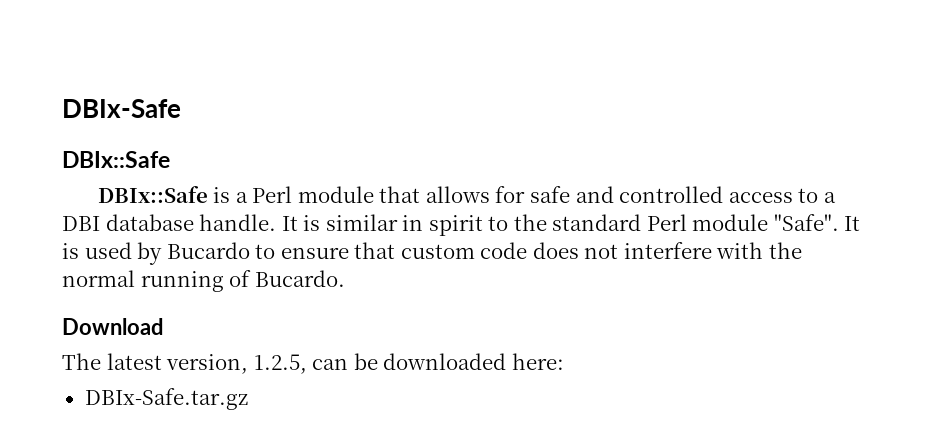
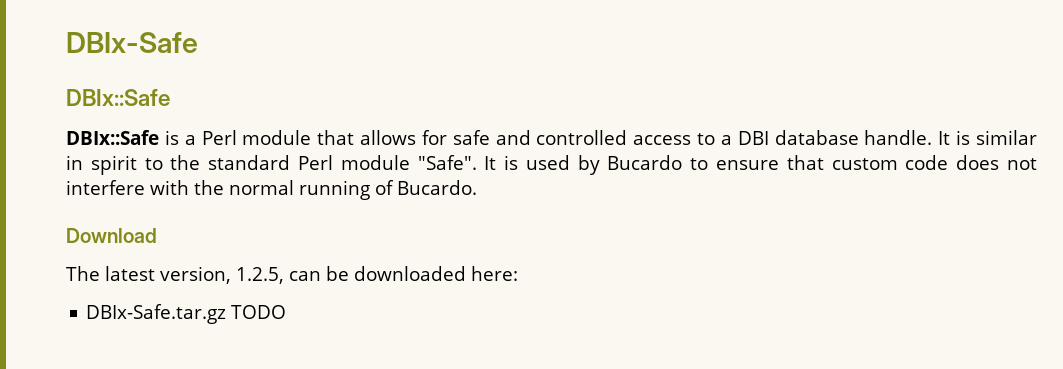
- DBIx-Safe.tar.gz
+ DBIx-Safe.tar.gz TODO

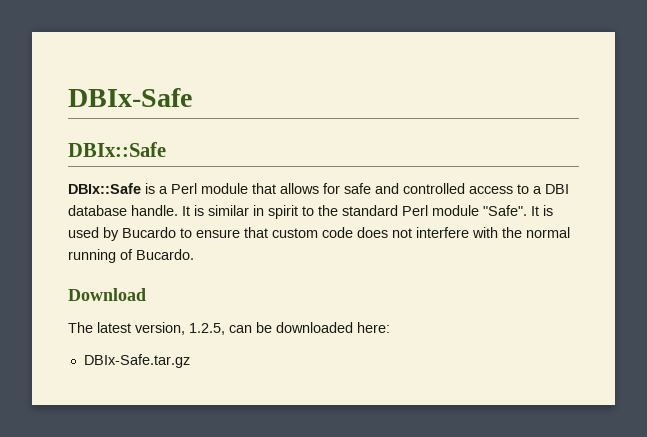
- DBIx-Safe.tar.gz TODO
+ DBIx-Safe.tar.gz

